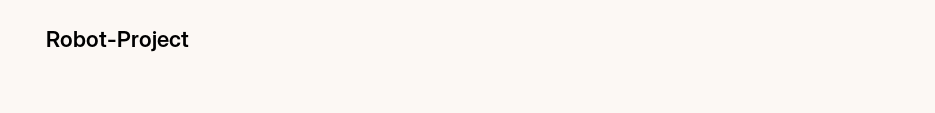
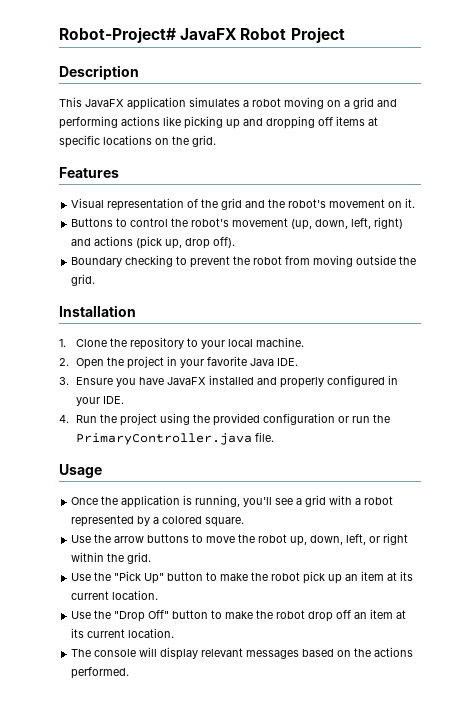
- Robot-Project
+ Robot-Project# JavaFX Robot Project
+ Description
+ This JavaFX application simulates a robot moving on a grid and performing actions like picking up and dropping off items at specific locations on the grid.
+ Features
+ Visual representation of the grid and the robot's movement on it.
+ Buttons to control the robot's movement (up, down, left, right) and actions (pick up, drop off).
+ Boundary checking to prevent the robot from moving outside the grid.
+ Installation
+ 1. Clone the repository to your local machine.
+ 2. Open the project in your favorite Java IDE.
+ 3. Ensure you have JavaFX installed and properly configured in your IDE.
+ 4. Run the project using the provided configuration or run the PrimaryController.java file.
+ Usage
+ Once the application is running, you'll see a grid with a robot represented by a colored square.
+ Use the arrow buttons to move the robot up, down, left, or right within the grid.
+ Use the "Pick Up" button to make the robot pick up an item at its current location.
+ Use the "Drop Off" button to make the robot drop off an item at its current location.
+ The console will display relevant messages based on the actions performed.

